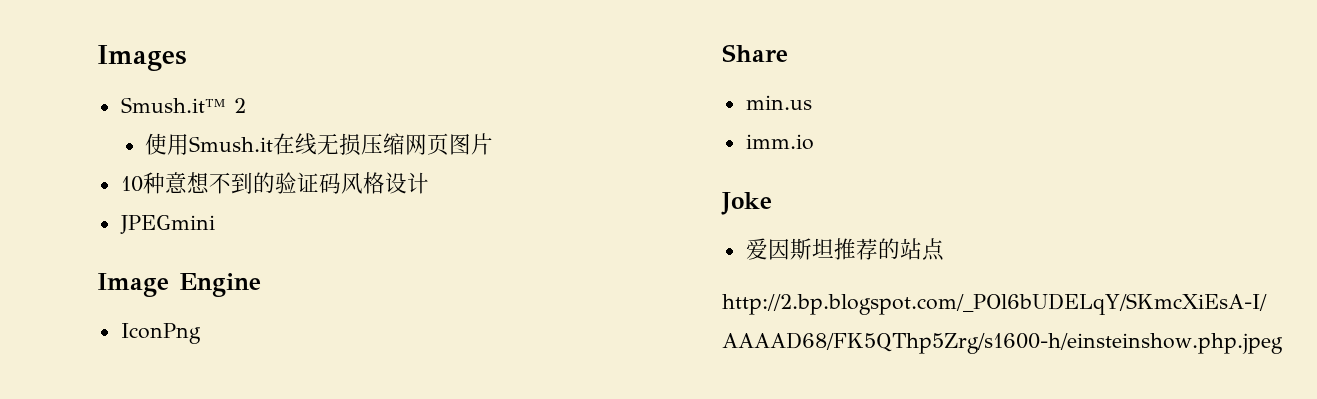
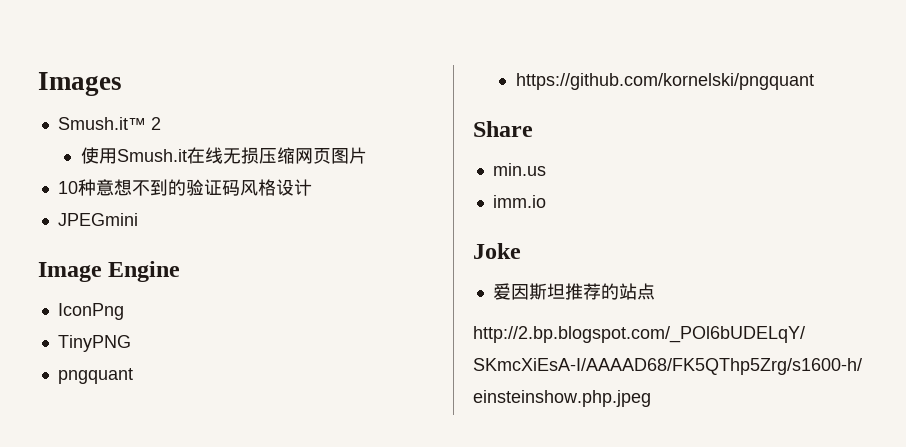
+ TinyPNG
+ pngquant
+ https://github.com/kornelski/pngquant

